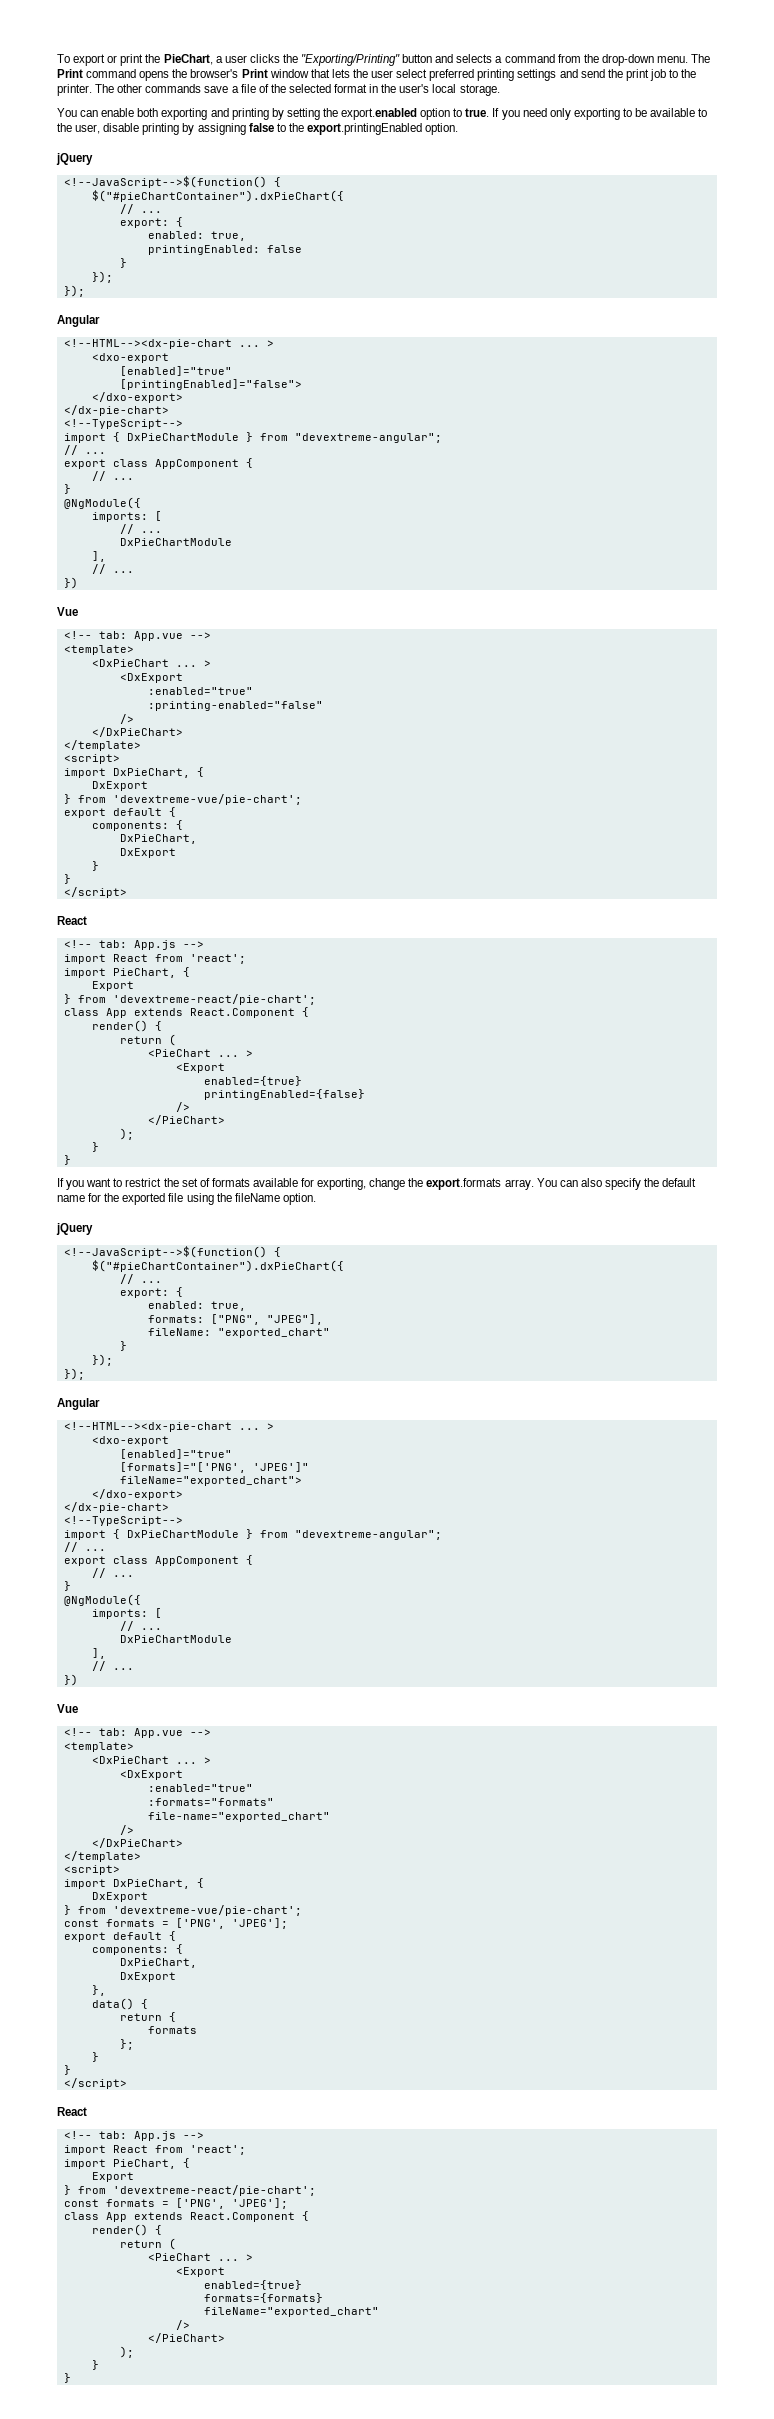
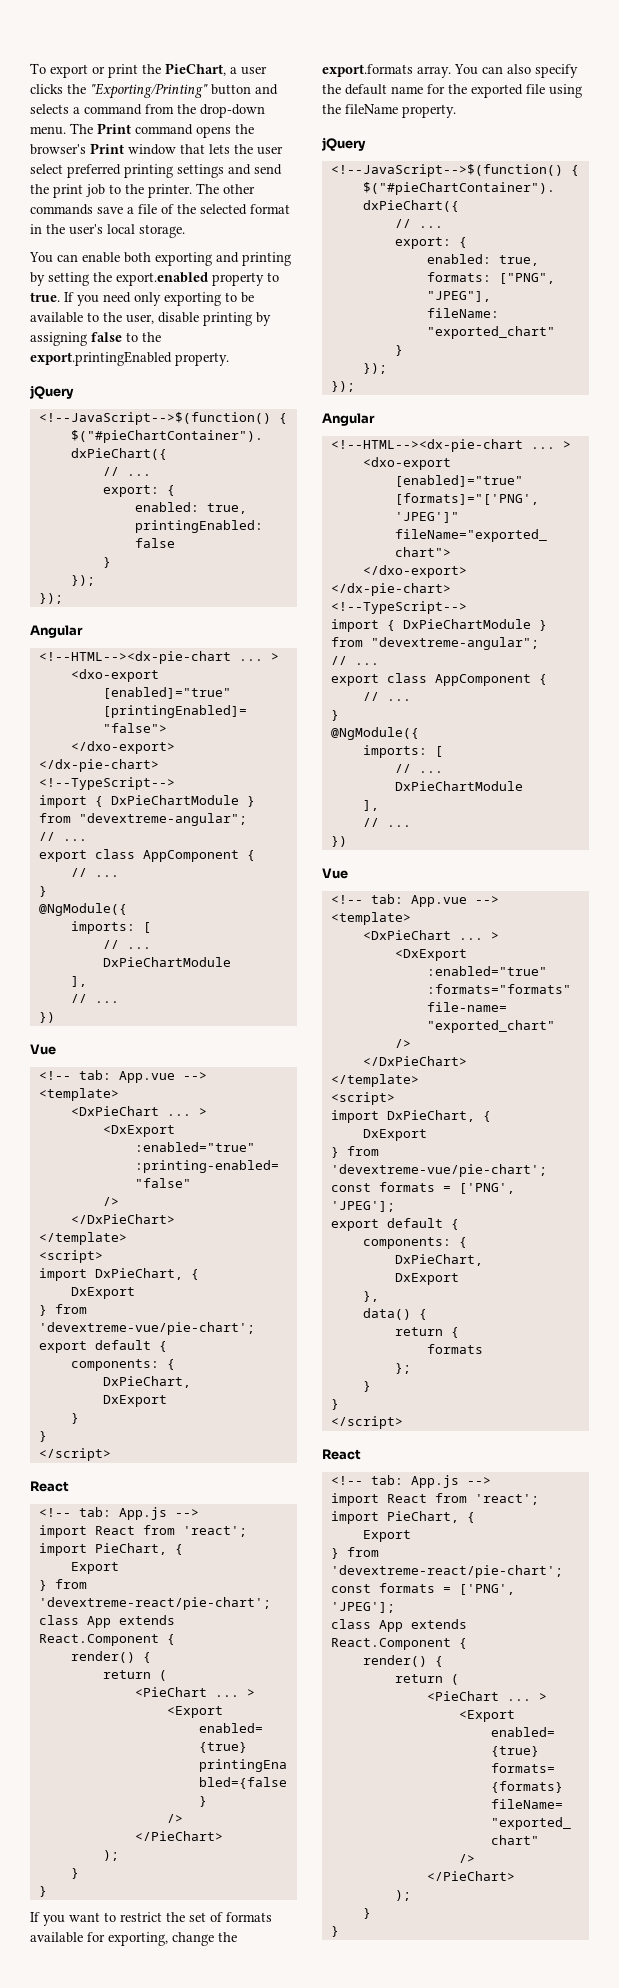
- You can enable both exporting and printing by setting the export.enabled option to true.
+ You can enable both exporting and printing by setting the export.enabled property to true.
- If you need only exporting to be available to the user, disable printing by assigning false to the export.printingEnabled option.
+ If you need only exporting to be available to the user, disable printing by assigning false to the export.printingEnabled property.
- You can also specify the default name for the exported file using the fileName option.
+ You can also specify the default name for the exported file using the fileName property.

